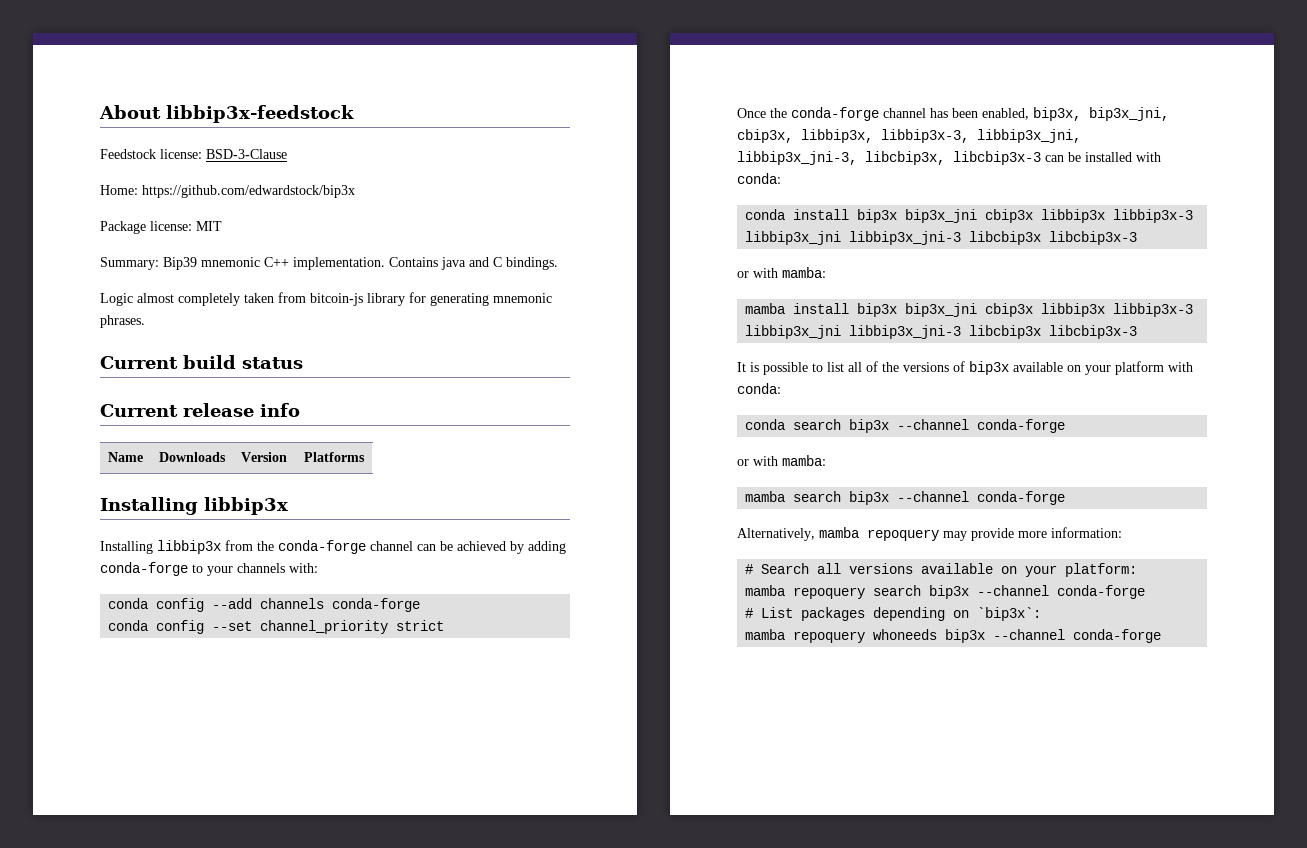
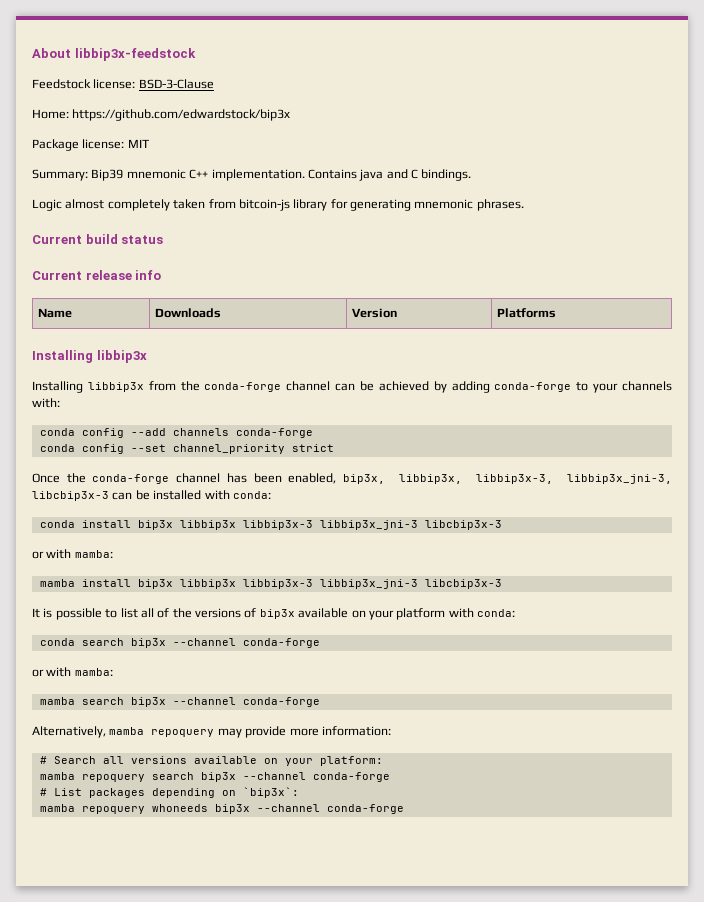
- Once the conda-forge channel has been enabled, bip3x, bip3x_jni, cbip3x, libbip3x, libbip3x-3, libbip3x_jni, libbip3x_jni-3, libcbip3x, libcbip3x-3 can be installed with conda:
+ Once the conda-forge channel has been enabled, bip3x, libbip3x, libbip3x-3, libbip3x_jni-3, libcbip3x-3 can be installed with conda:
- conda install bip3x bip3x_jni cbip3x libbip3x libbip3x-3 libbip3x_jni libbip3x_jni-3 libcbip3x libcbip3x-3
+ conda install bip3x libbip3x libbip3x-3 libbip3x_jni-3 libcbip3x-3
- mamba install bip3x bip3x_jni cbip3x libbip3x libbip3x-3 libbip3x_jni libbip3x_jni-3 libcbip3x libcbip3x-3
+ mamba install bip3x libbip3x libbip3x-3 libbip3x_jni-3 libcbip3x-3

